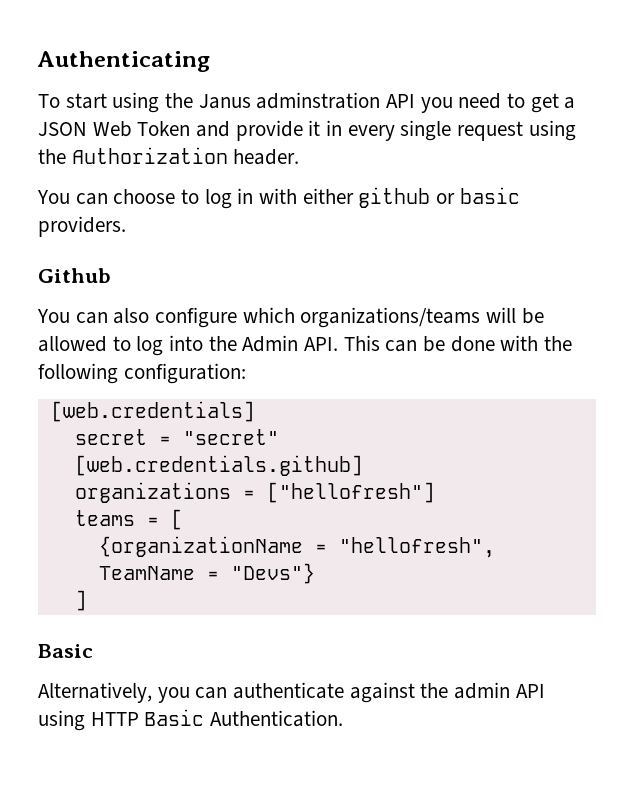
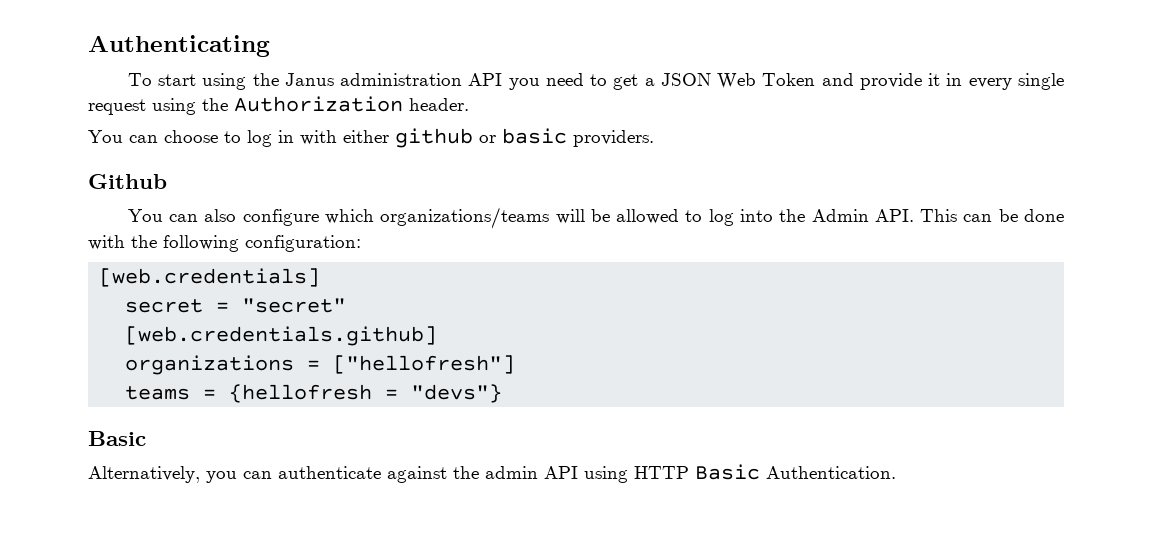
- To start using the Janus adminstration API you need to get a JSON Web Token and provide it in every single request using the Authorization header.
+ To start using the Janus administration API you need to get a JSON Web Token and provide it in every single request using the Authorization header.
- teams = [
- {organizationName = "hellofresh", TeamName = "Devs"}
- ]
+ teams = {hellofresh = "devs"}

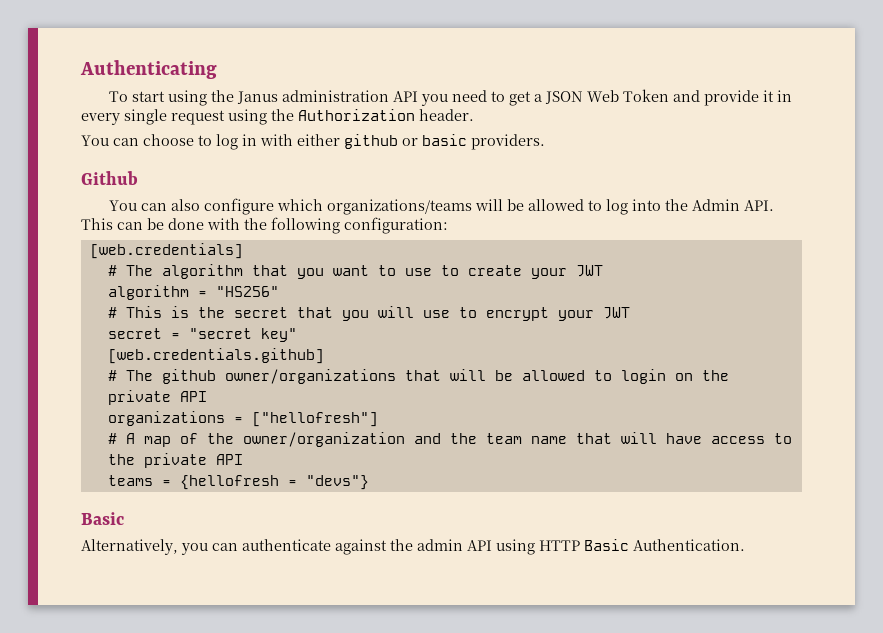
+ # The algorithm that you want to use to create your JWT
+ algorithm = "HS256"
+ # This is the secret that you will use to encrypt your JWT
- secret = "secret"
+ secret = "secret key"
+ # The github owner/organizations that will be allowed to login on the private API
  organizations = ["hellofresh"]
+ # A map of the owner/organization and the team name that will have access to the private API

